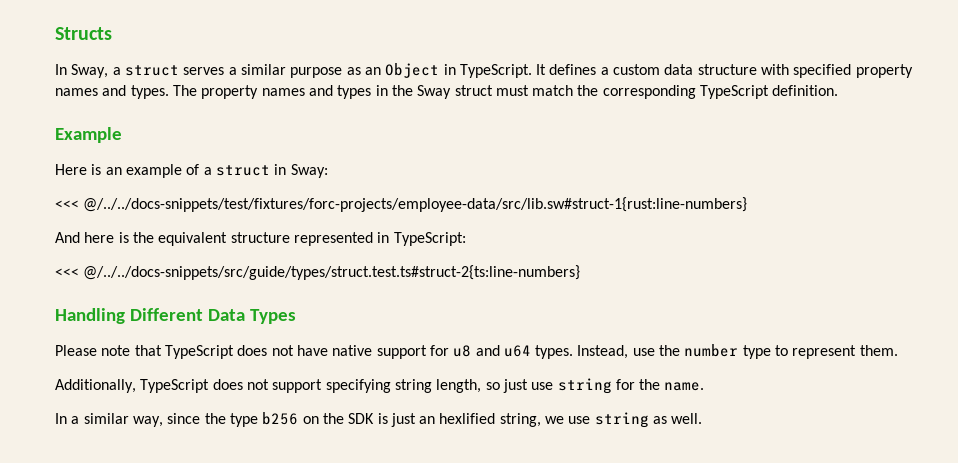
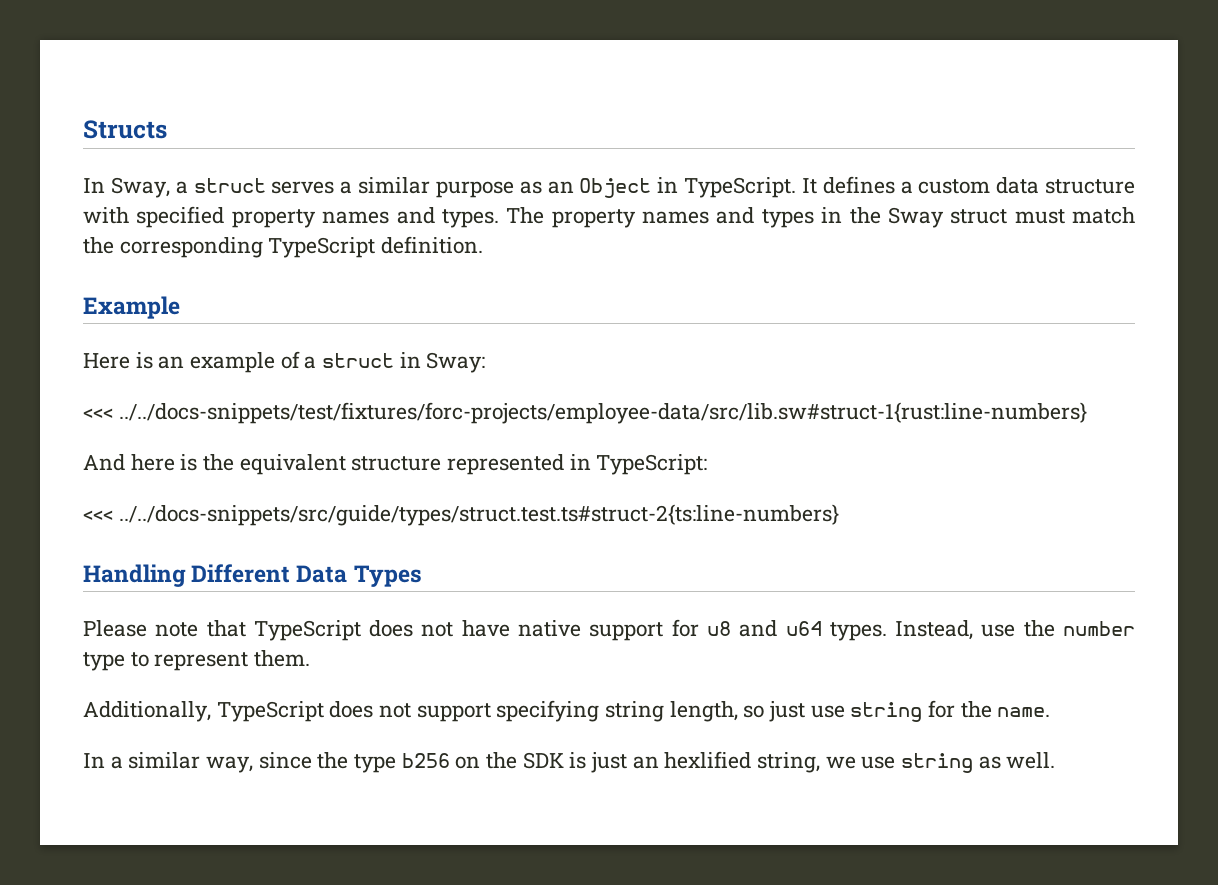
- <<< @/../../docs-snippets/test/fixtures/forc-projects/employee-data/src/lib.sw#struct-1{rust:line-numbers}
+ <<< ../../docs-snippets/test/fixtures/forc-projects/employee-data/src/lib.sw#struct-1{rust:line-numbers}
- <<< @/../../docs-snippets/src/guide/types/struct.test.ts#struct-2{ts:line-numbers}
+ <<< ../../docs-snippets/src/guide/types/struct.test.ts#struct-2{ts:line-numbers}

